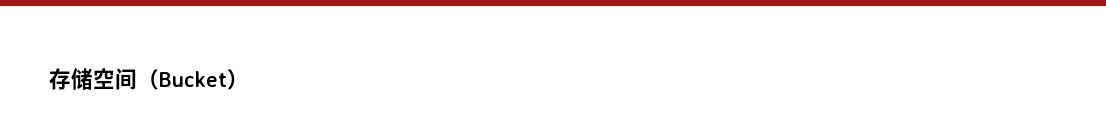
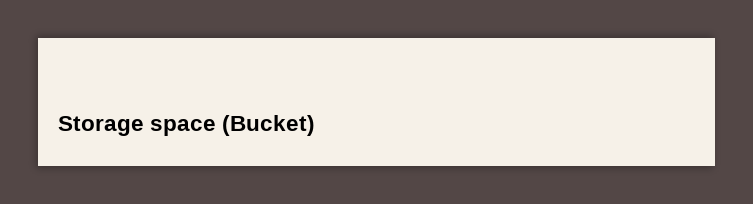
- 存储空间（Bucket）
+ Storage space (Bucket)

